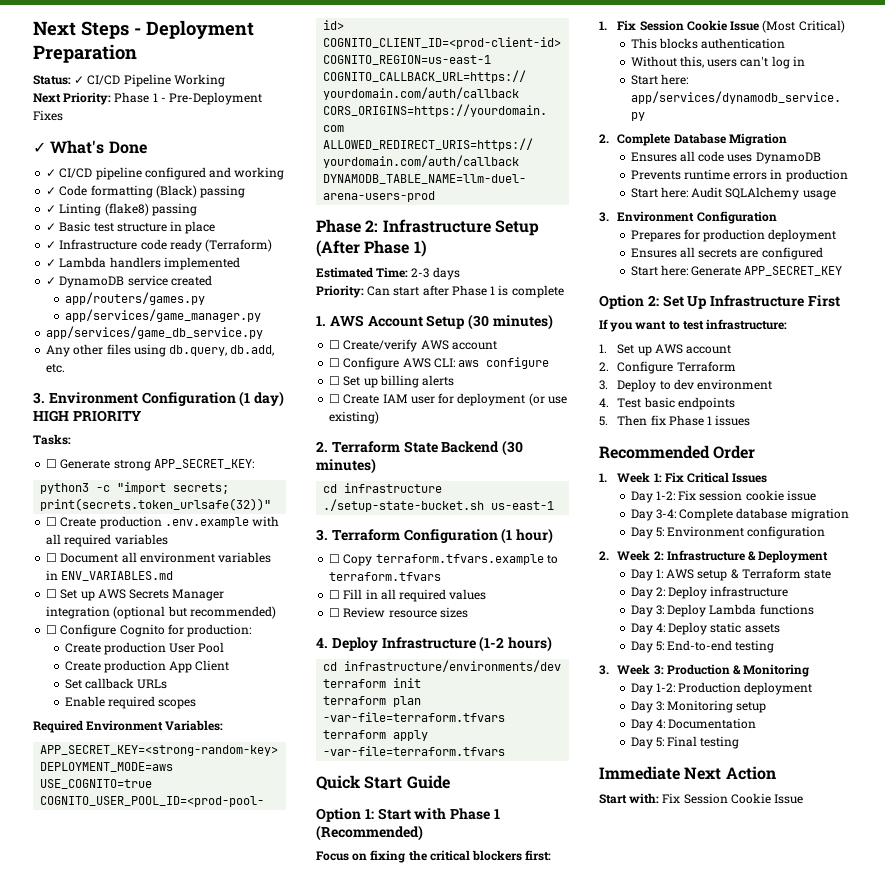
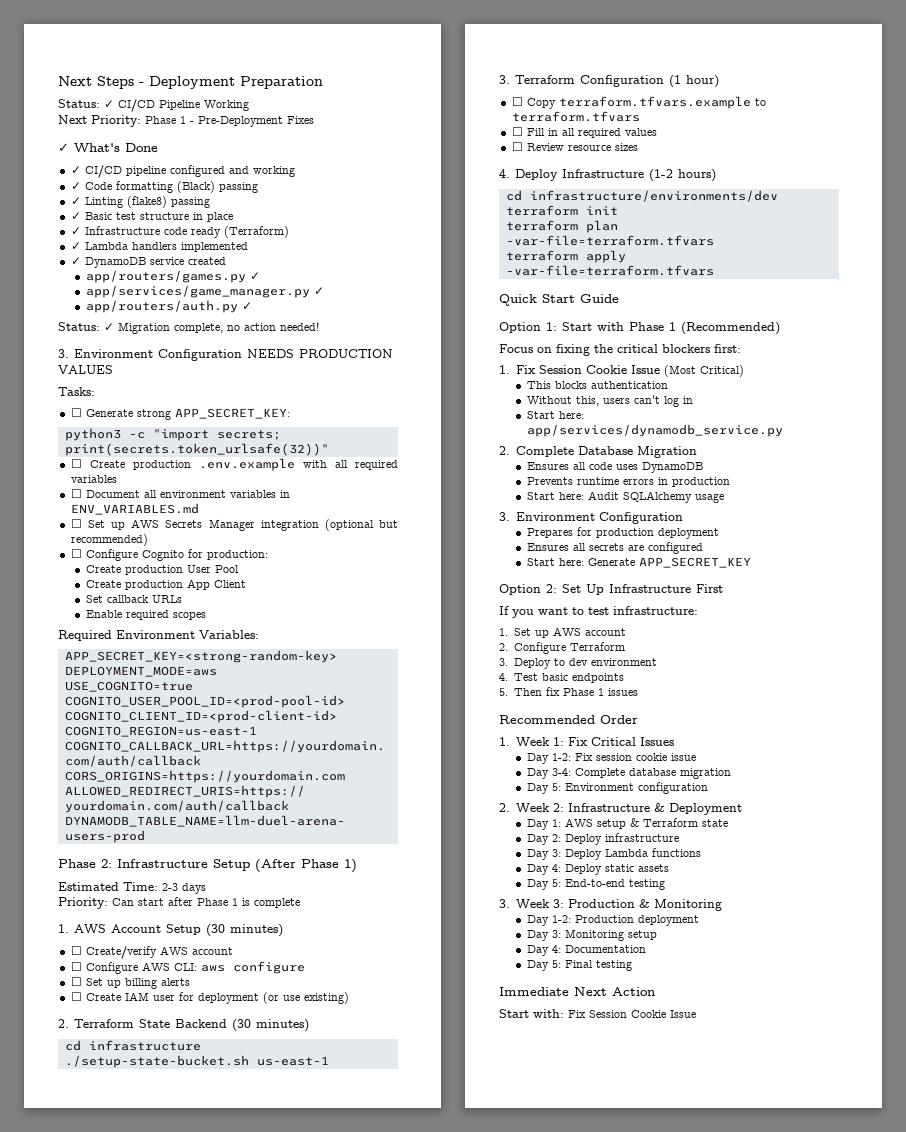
- app/routers/games.py
+ app/routers/games.py ✓
- app/services/game_manager.py
- app/services/game_db_service.py
- Any other files using db.query, db.add, etc.
- 3. Environment Configuration (1 day) HIGH PRIORITY
+ app/services/game_manager.py ✓
+ app/routers/auth.py ✓
+ Status: ✓ Migration complete, no action needed!
+ 3. Environment Configuration NEEDS PRODUCTION VALUES

